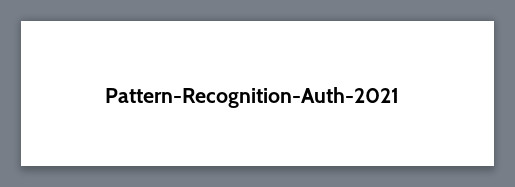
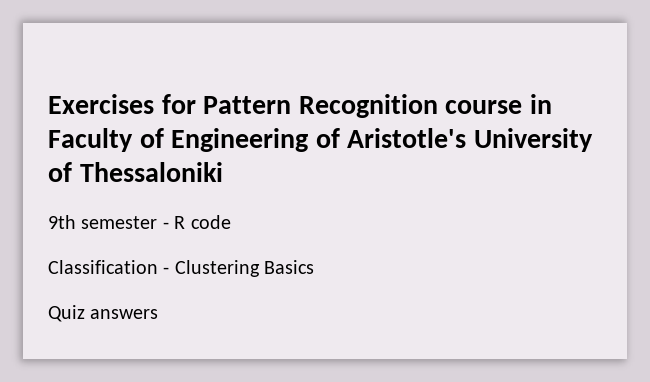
- Pattern-Recognition-Auth-2021
+ Εxercises for Pattern Recognition course in Faculty of Engineering of Aristotle's University of Thessaloniki
+ 9th semester - R code
+ Classification - Clustering Basics
+ Quiz answers

